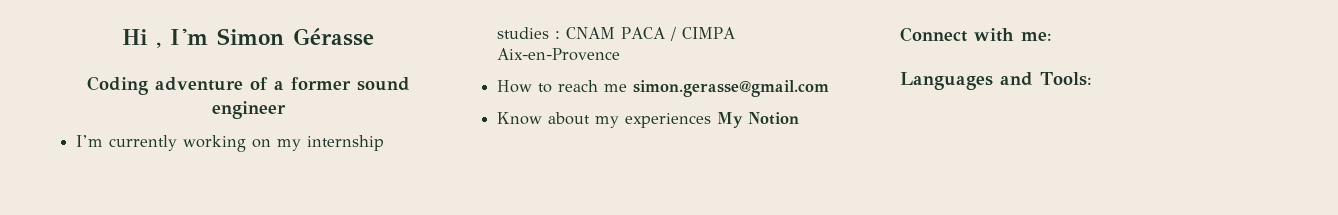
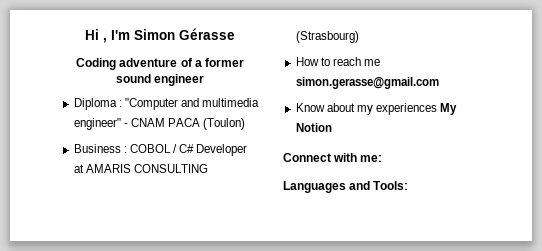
- I’m currently working on my internship studies : CNAM PACA / CIMPA Aix-en-Provence
+ Diploma : "Computer and multimedia engineer" - CNAM PACA (Toulon)
+ Business : COBOL / C# Developer at AMARIS CONSULTING (Strasbourg)

